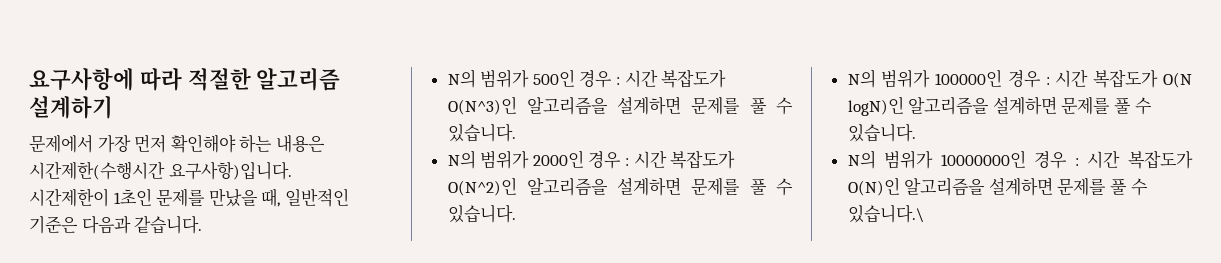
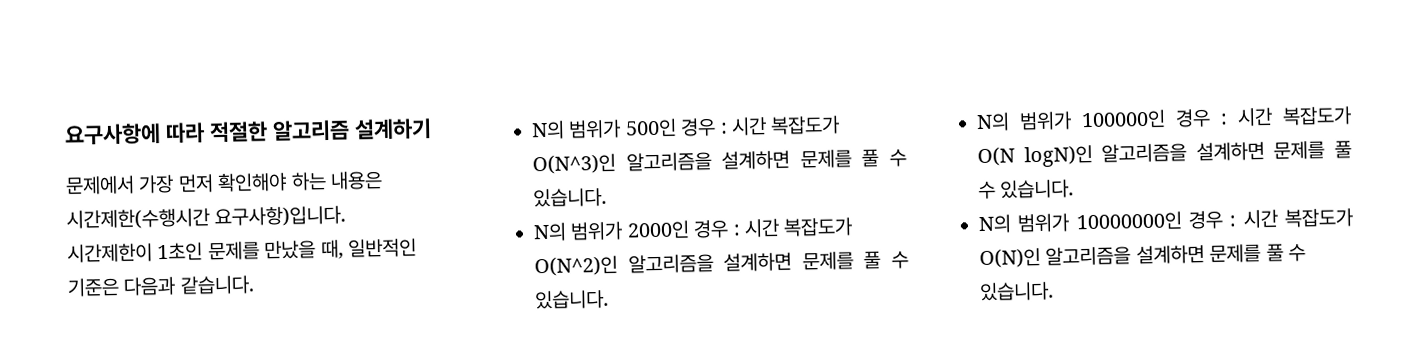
- N의 범위가 10000000인 경우 : 시간 복잡도가 O(N)인 알고리즘을 설계하면 문제를 풀 수 있습니다.\
+ N의 범위가 10000000인 경우 : 시간 복잡도가 O(N)인 알고리즘을 설계하면 문제를 풀 수 있습니다.

